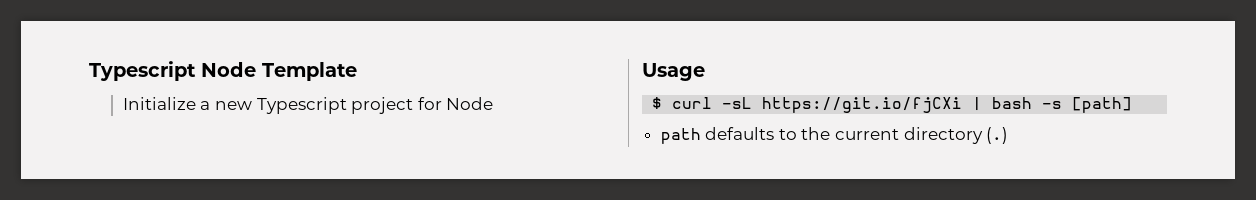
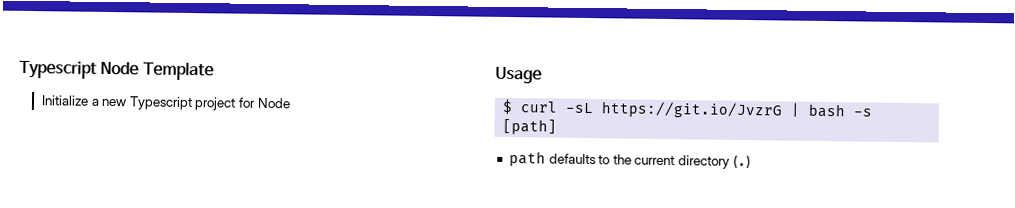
- $ curl -sL https://git.io/fjCXi | bash -s [path]
+ $ curl -sL https://git.io/JvzrG | bash -s [path]

